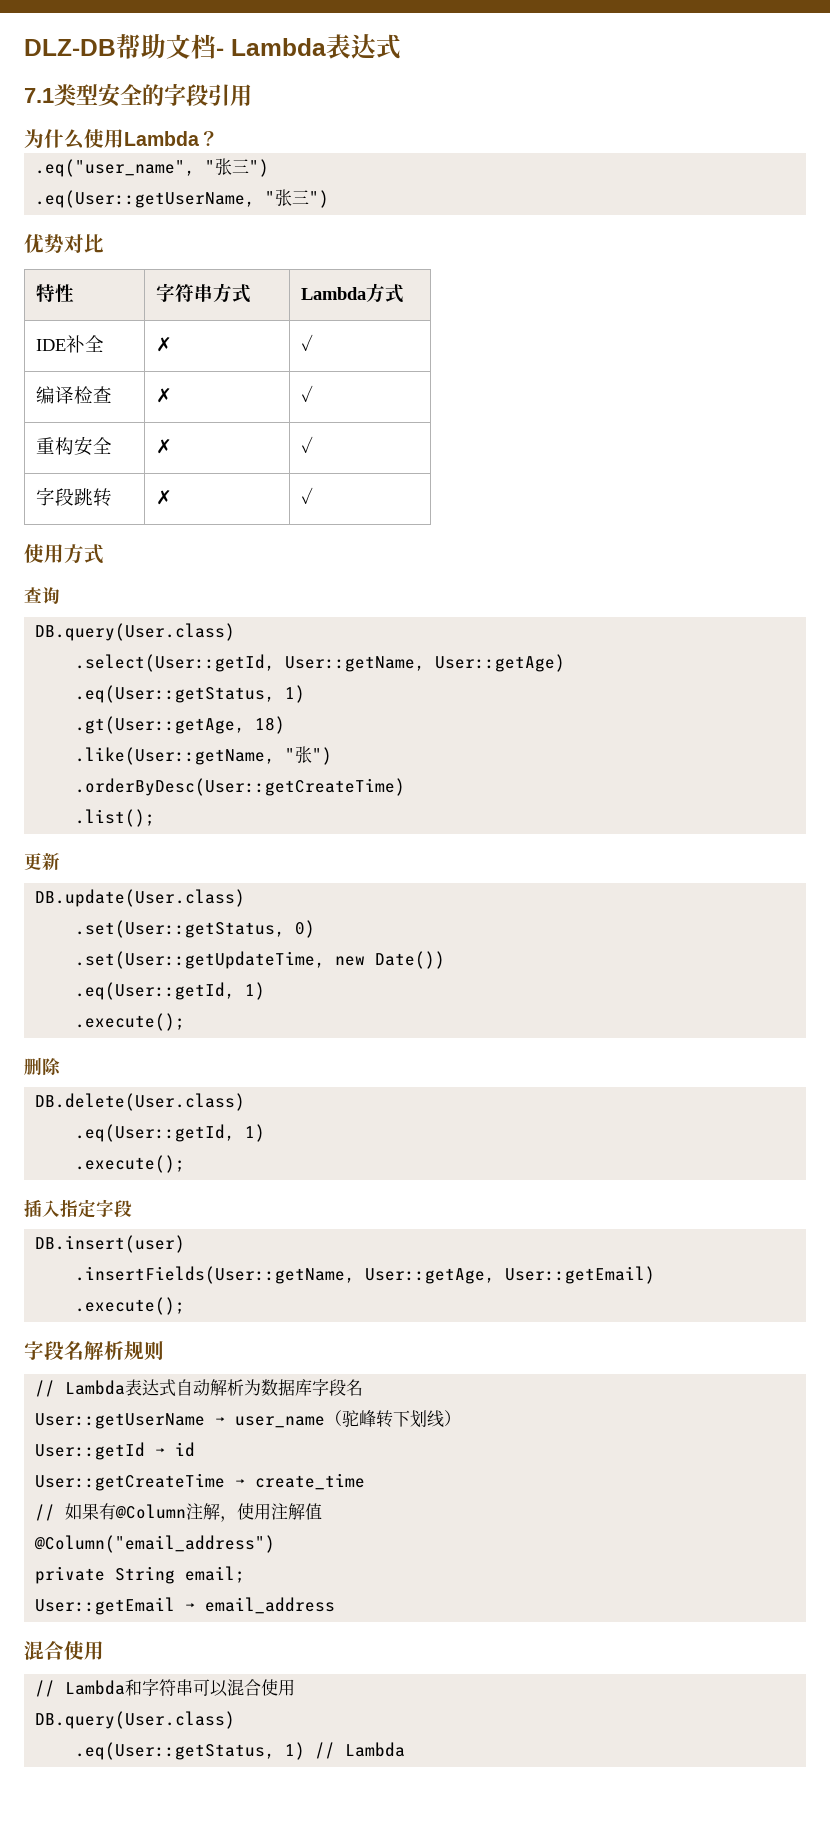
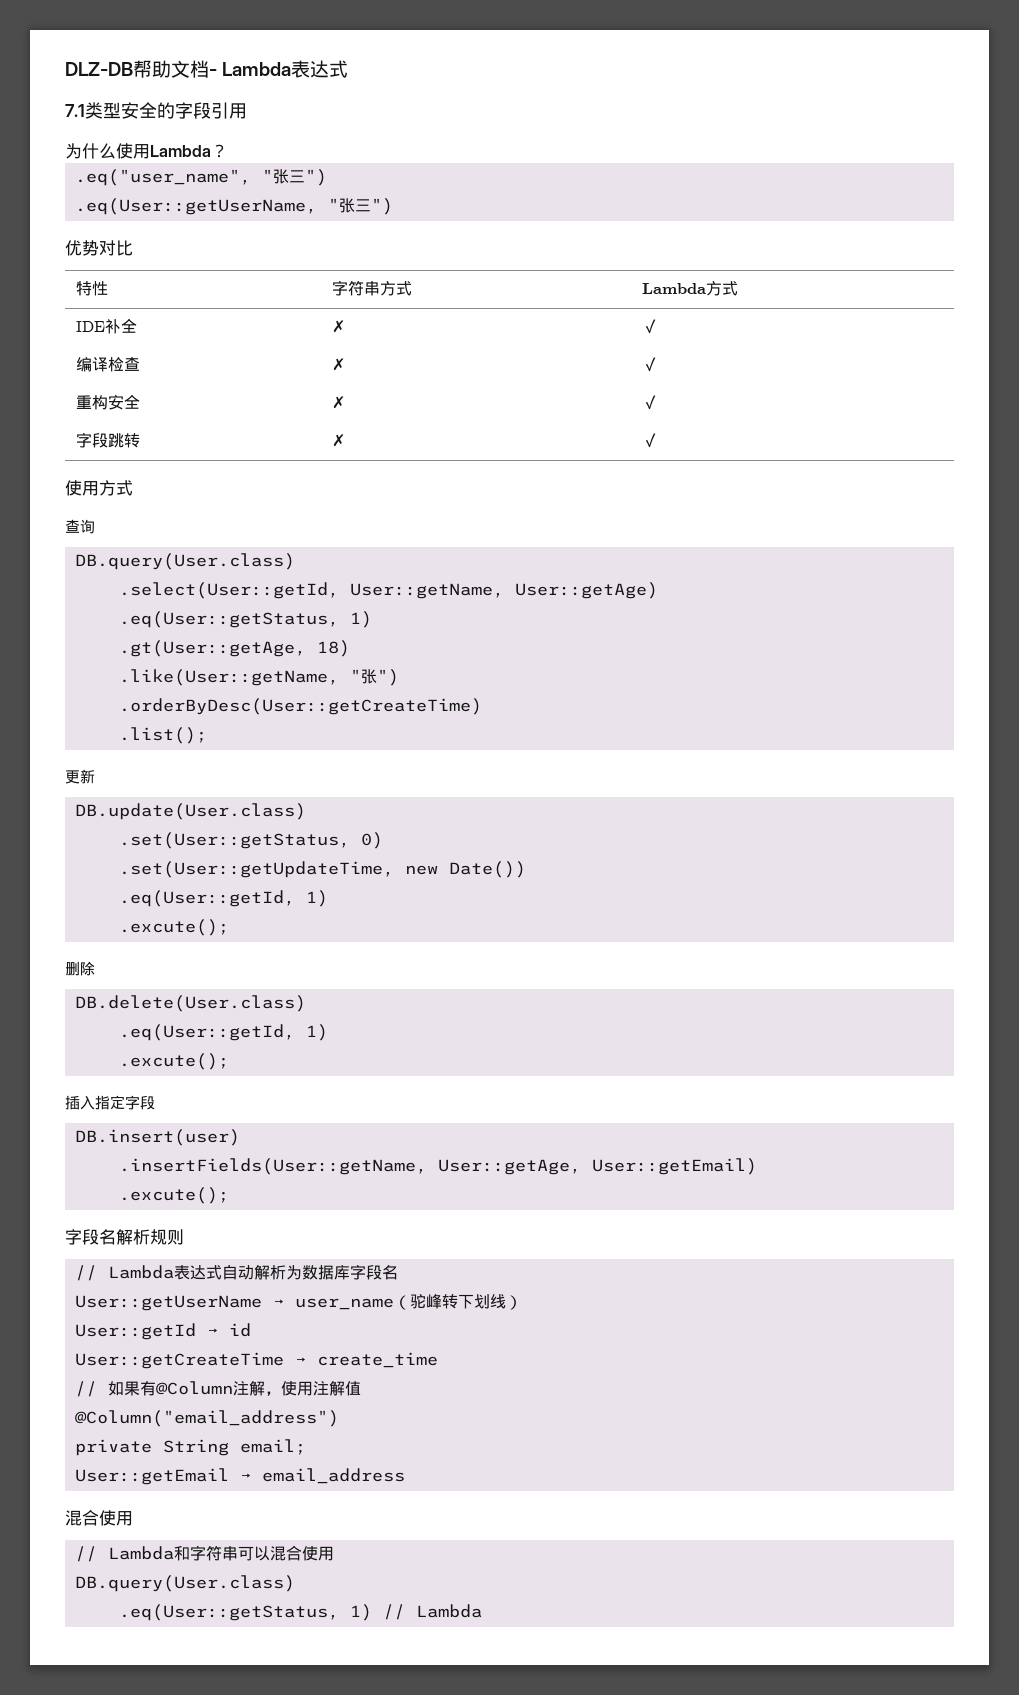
  .set(User::getUpdateTime, new Date())
  .eq(User::getId, 1)
- .execute();
+ .excute();
  DB.delete(User.class)
  .eq(User::getId, 1)
- .execute();
+ .excute();
  .insertFields(User::getName, User::getAge, User::getEmail)
- .execute();
+ .excute();

